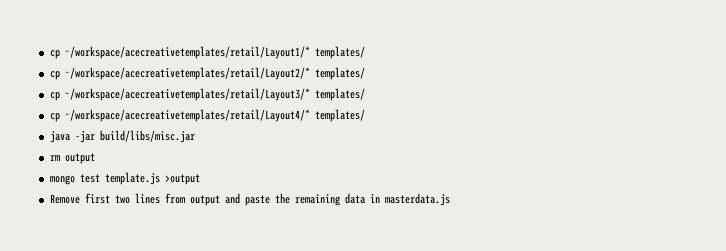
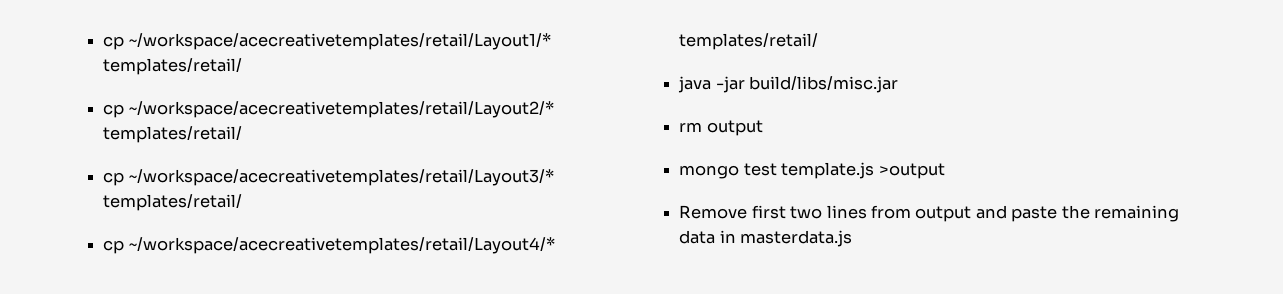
- cp ~/workspace/acecreativetemplates/retail/Layout1/* templates/
+ cp ~/workspace/acecreativetemplates/retail/Layout1/* templates/retail/
- cp ~/workspace/acecreativetemplates/retail/Layout2/* templates/
+ cp ~/workspace/acecreativetemplates/retail/Layout2/* templates/retail/
- cp ~/workspace/acecreativetemplates/retail/Layout3/* templates/
+ cp ~/workspace/acecreativetemplates/retail/Layout3/* templates/retail/
- cp ~/workspace/acecreativetemplates/retail/Layout4/* templates/
+ cp ~/workspace/acecreativetemplates/retail/Layout4/* templates/retail/

